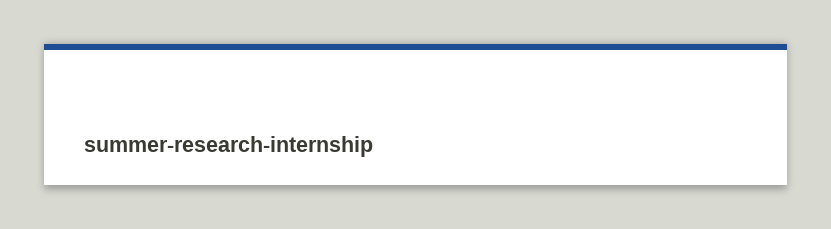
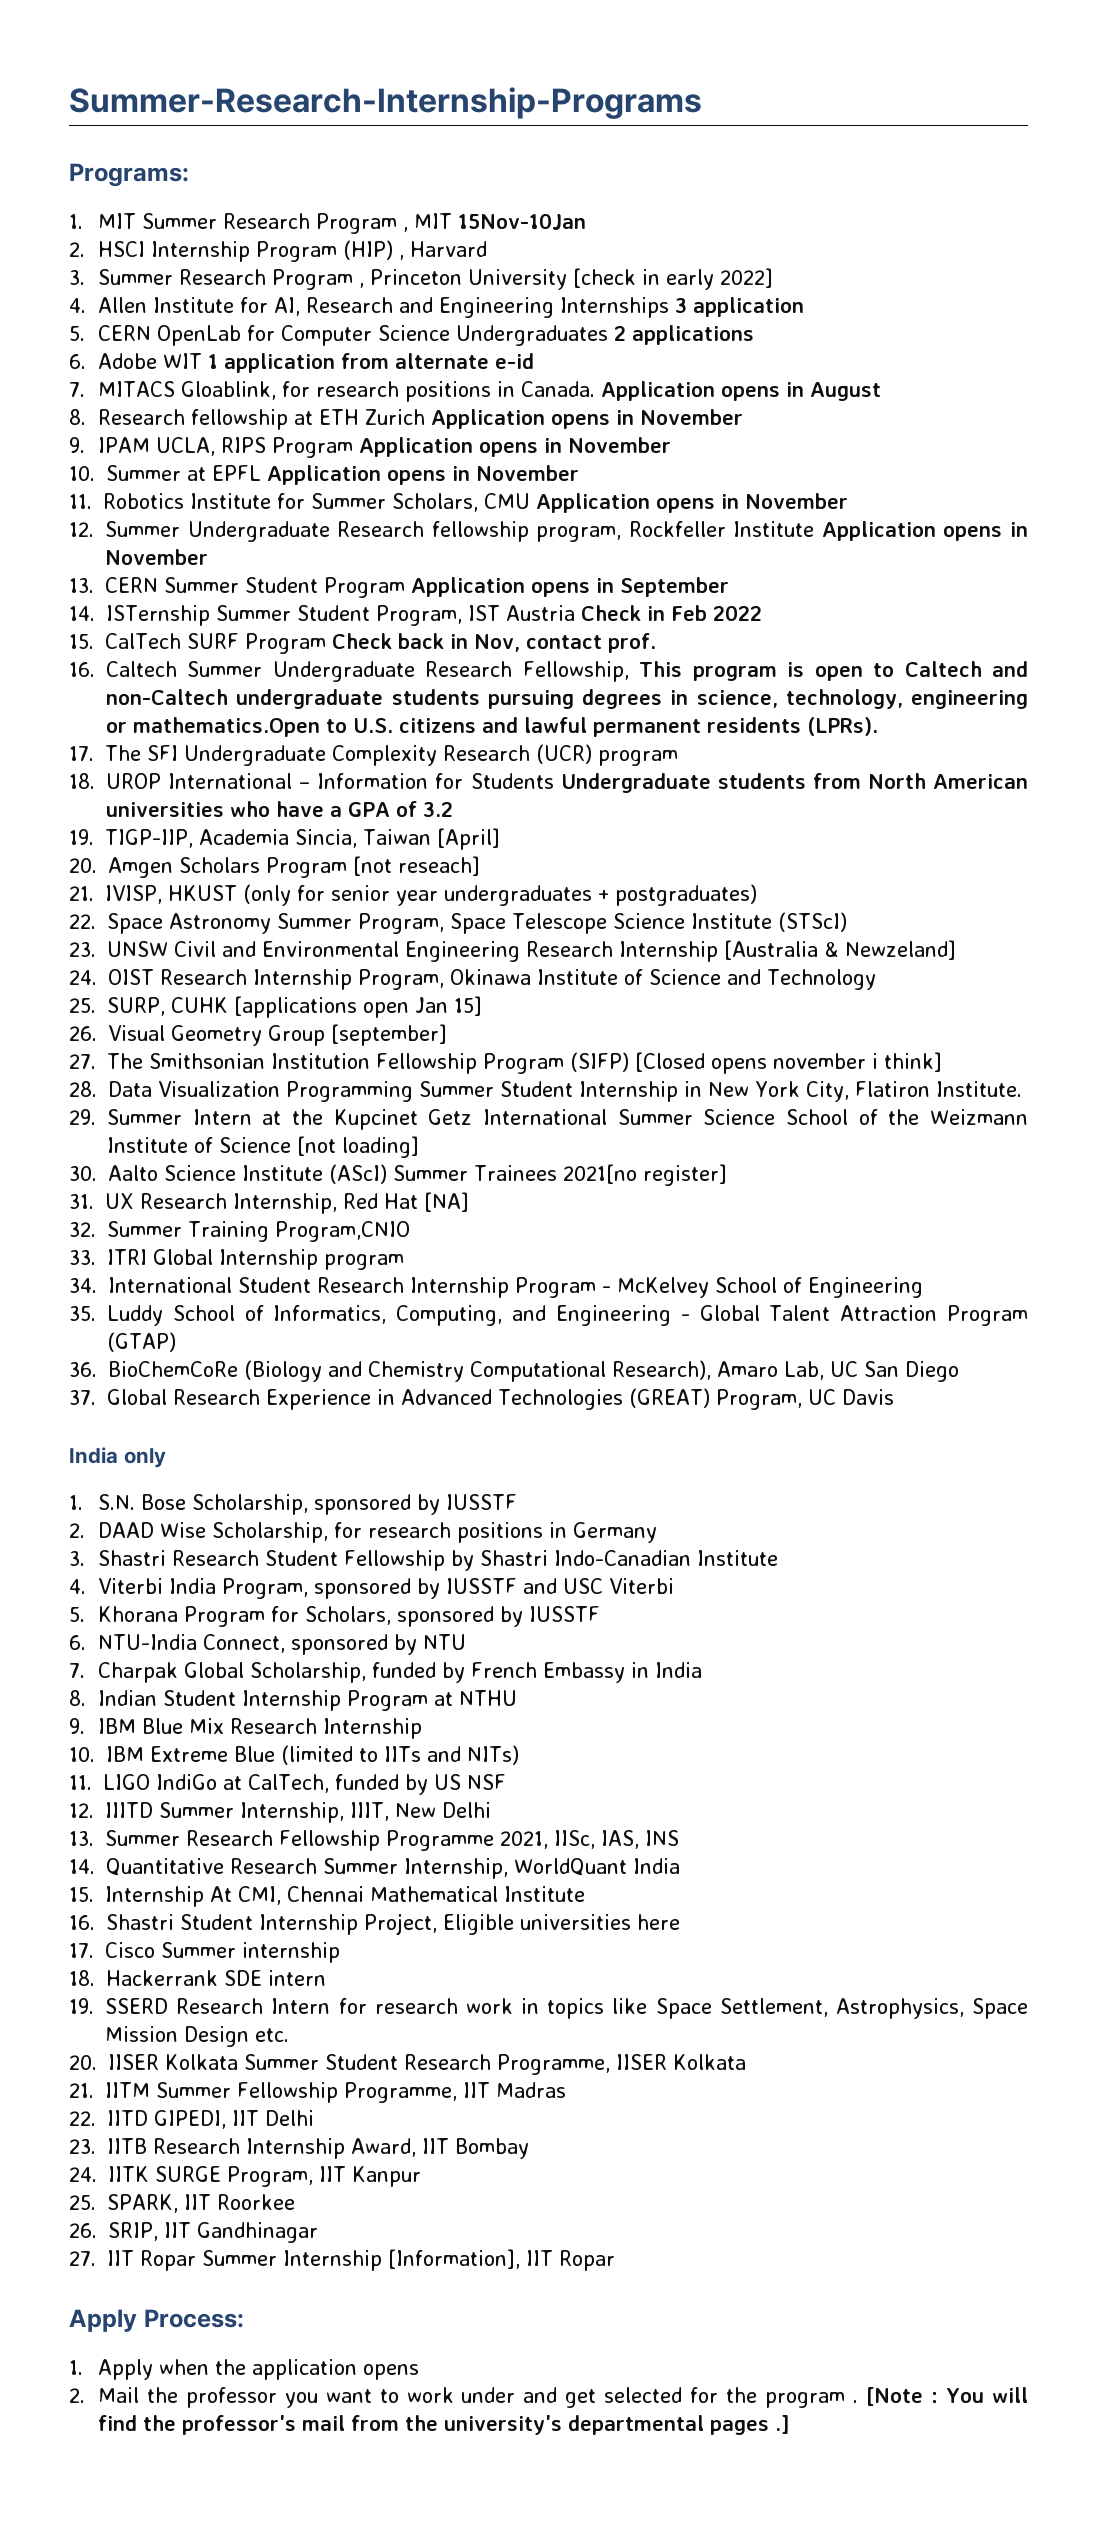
- summer-research-internship
+ Summer-Research-Internship-Programs
+ Programs:
+ 1. MIT Summer Research Program , MIT 15Nov-10Jan
+ 2. HSCI Internship Program (HIP) , Harvard
+ 3. Summer Research Program , Princeton University [check in early 2022]
+ 4. Allen Institute for AI, Research and Engineering Internships 3 application
+ 5. CERN OpenLab for Computer Science Undergraduates 2 applications
+ 6. Adobe WIT 1 application from alternate e-id
+ 7. MITACS Gloablink, for research positions in Canada. Application opens in August
+ 8. Research fellowship at ETH Zurich Application opens in November
+ 9. IPAM UCLA, RIPS Program Application opens in November
+ 10. Summer at EPFL Application opens in November
+ 11. Robotics Institute for Summer Scholars, CMU Application opens in November
+ 12. Summer Undergraduate Research fellowship program, Rockfeller Institute Application opens in November
+ 13. CERN Summer Student Program Application opens in September
+ 14. ISTernship Summer Student Program, IST Austria Check in Feb 2022
+ 15. CalTech SURF Program Check back in Nov, contact prof.
+ 16. Caltech Summer Undergraduate Research Fellowship, This program is open to Caltech and non-Caltech undergraduate students pursuing degrees in science, technology, engineering or mathematics.Open to U.S. citizens and lawful permanent residents (LPRs).
+ 17. The SFI Undergraduate Complexity Research (UCR) program
+ 18. UROP International – Information for Students Undergraduate students from North American universities who have a GPA of 3.2
+ 19. TIGP-IIP, Academia Sincia, Taiwan [April]
+ 20. Amgen Scholars Program [not reseach]
+ 21. IVISP, HKUST (only for senior year undergraduates + postgraduates)
+ 22. Space Astronomy Summer Program, Space Telescope Science Institute (STScI)
+ 23. UNSW Civil and Environmental Engineering Research Internship [Australia & Newzeland]
+ 24. OIST Research Internship Program, Okinawa Institute of Science and Technology
+ 25. SURP, CUHK [applications open Jan 15]
+ 26. Visual Geometry Group [september]
+ 27. The Smithsonian Institution Fellowship Program (SIFP) [Closed opens november i think]
+ 28. Data Visualization Programming Summer Student Internship in New York City, Flatiron Institute.
+ 29. Summer Intern at the Kupcinet Getz International Summer Science School of the Weizmann Institute of Science [not loading]
+ 30. Aalto Science Institute (AScI) Summer Trainees 2021[no register]
+ 31. UX Research Internship, Red Hat [NA]
+ 32. Summer Training Program,CNIO
+ 33. ITRI Global Internship program
+ 34. International Student Research Internship Program - McKelvey School of Engineering
+ 35. Luddy School of Informatics, Computing, and Engineering - Global Talent Attraction Program (GTAP)
+ 36. BioChemCoRe (Biology and Chemistry Computational Research), Amaro Lab, UC San Diego
+ 37. Global Research Experience in Advanced Technologies (GREAT) Program, UC Davis
+ India only
+ 1. S.N. Bose Scholarship, sponsored by IUSSTF
+ 2. DAAD Wise Scholarship, for research positions in Germany
+ 3. Shastri Research Student Fellowship by Shastri Indo-Canadian Institute
+ 4. Viterbi India Program, sponsored by IUSSTF and USC Viterbi
+ 5. Khorana Program for Scholars, sponsored by IUSSTF
+ 6. NTU-India Connect, sponsored by NTU
+ 7. Charpak Global Scholarship, funded by French Embassy in India
+ 8. Indian Student Internship Program at NTHU
+ 9. IBM Blue Mix Research Internship
+ 10. IBM Extreme Blue (limited to IITs and NITs)
+ 11. LIGO IndiGo at CalTech, funded by US NSF
+ 12. IIITD Summer Internship, IIIT, New Delhi
+ 13. Summer Research Fellowship Programme 2021, IISc, IAS, INS
+ 14. Quantitative Research Summer Internship, WorldQuant India
+ 15. Internship At CMI, Chennai Mathematical Institute
+ 16. Shastri Student Internship Project, Eligible universities here
+ 17. Cisco Summer internship
+ 18. Hackerrank SDE intern
+ 19. SSERD Research Intern for research work in topics like Space Settlement, Astrophysics, Space Mission Design etc.
+ 20. IISER Kolkata Summer Student Research Programme, IISER Kolkata
+ 21. IITM Summer Fellowship Programme, IIT Madras
+ 22. IITD GIPEDI, IIT Delhi
+ 23. IITB Research Internship Award, IIT Bombay
+ 24. IITK SURGE Program, IIT Kanpur
+ 25. SPARK, IIT Roorkee
+ 26. SRIP, IIT Gandhinagar
+ 27. IIT Ropar Summer Internship [Information], IIT Ropar
+ Apply Process:
+ 1. Apply when the application opens
+ 2. Mail the professor you want to work under and get selected for the program . [Note : You will find the professor's mail from the university's departmental pages .]

